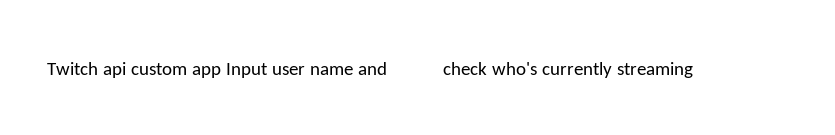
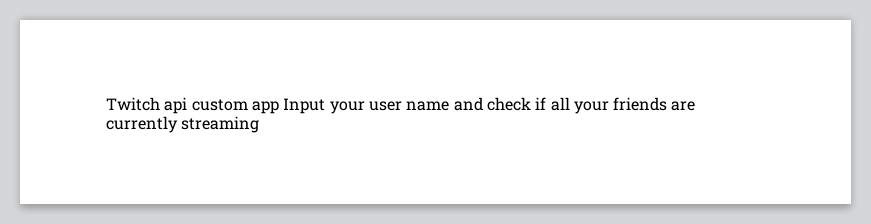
- Twitch api custom app Input user name and check who's currently streaming
+ Twitch api custom app Input your user name and check if all your friends are currently streaming

